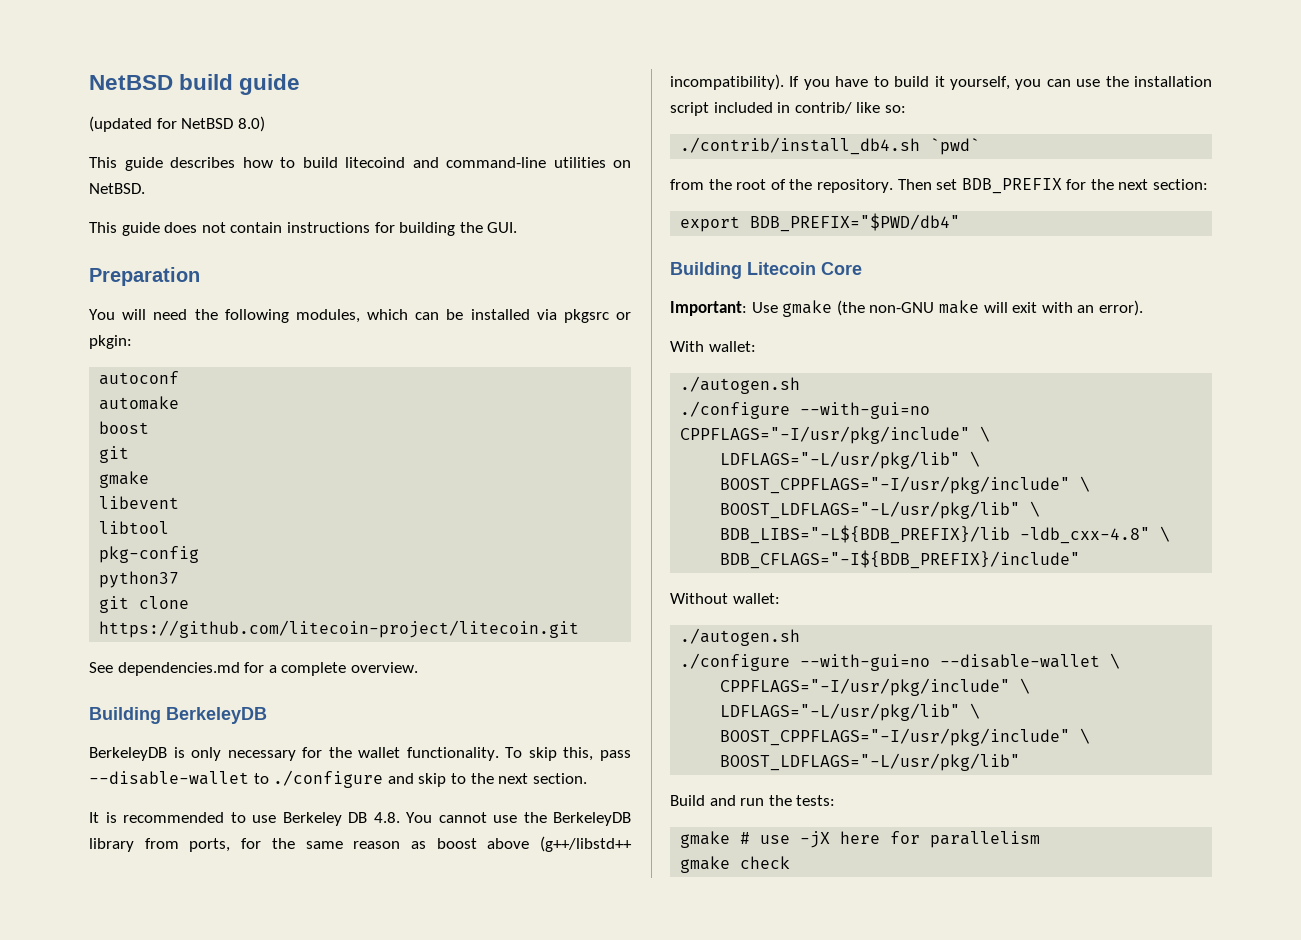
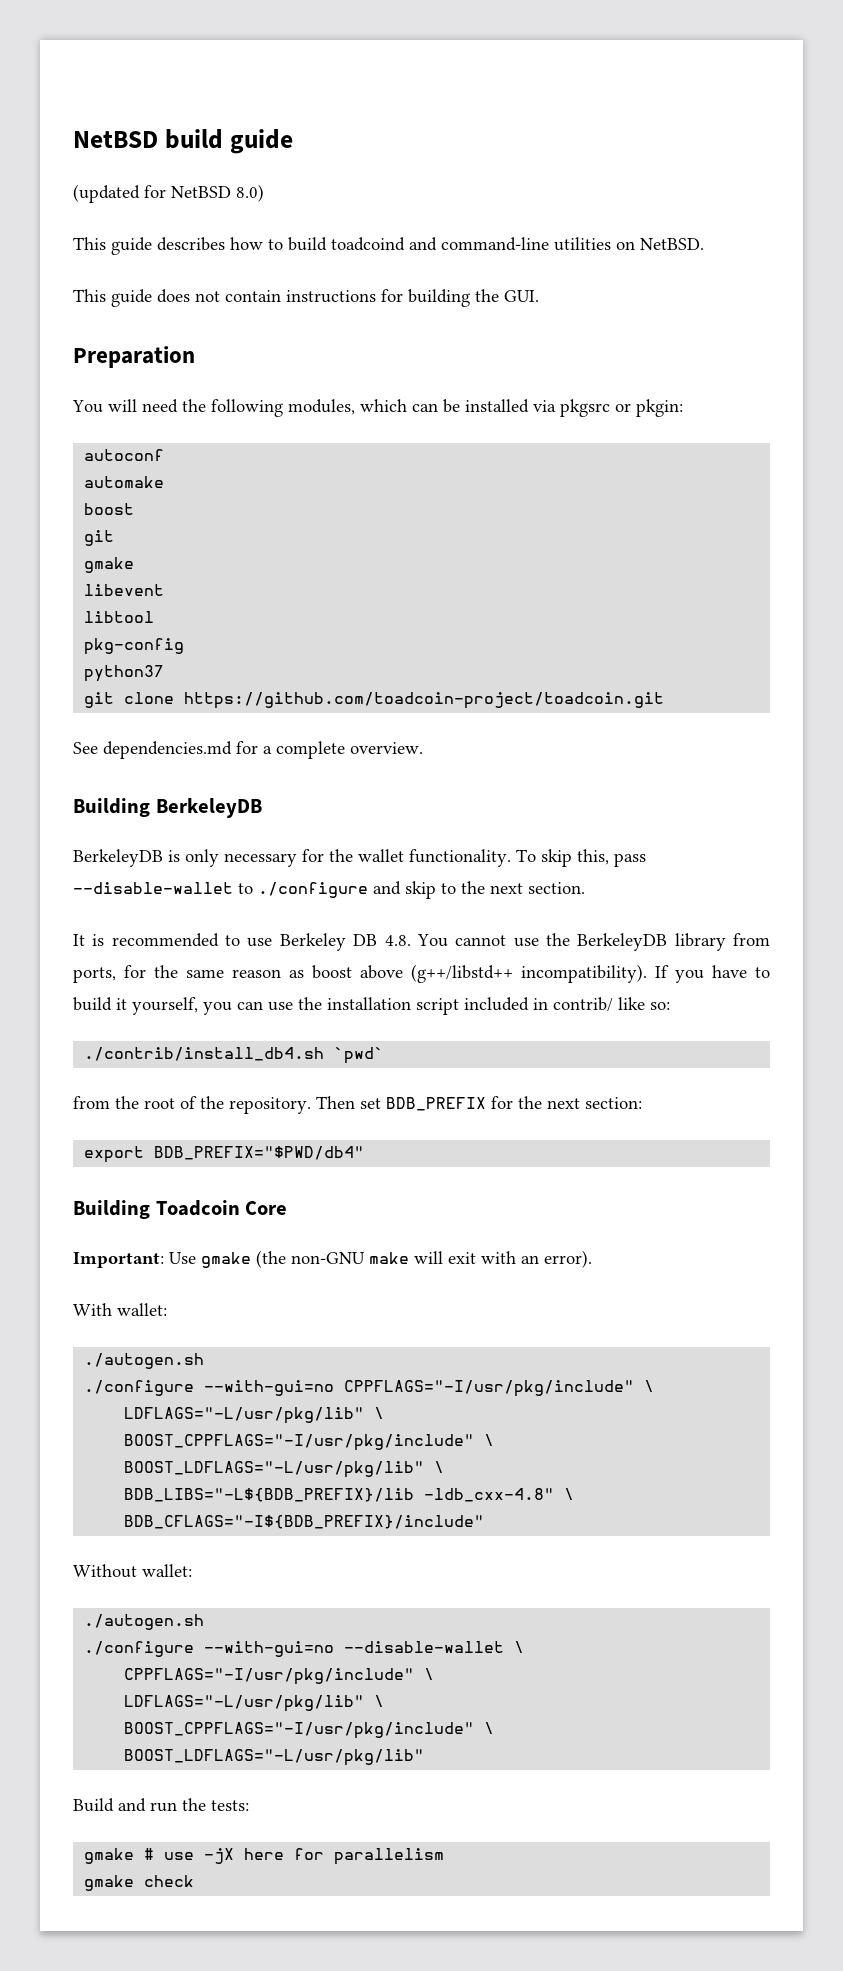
- This guide describes how to build litecoind and command-line utilities on NetBSD.
+ This guide describes how to build toadcoind and command-line utilities on NetBSD.
- git clone https://github.com/litecoin-project/litecoin.git
+ git clone https://github.com/toadcoin-project/toadcoin.git
- Building Litecoin Core
+ Building Toadcoin Core

